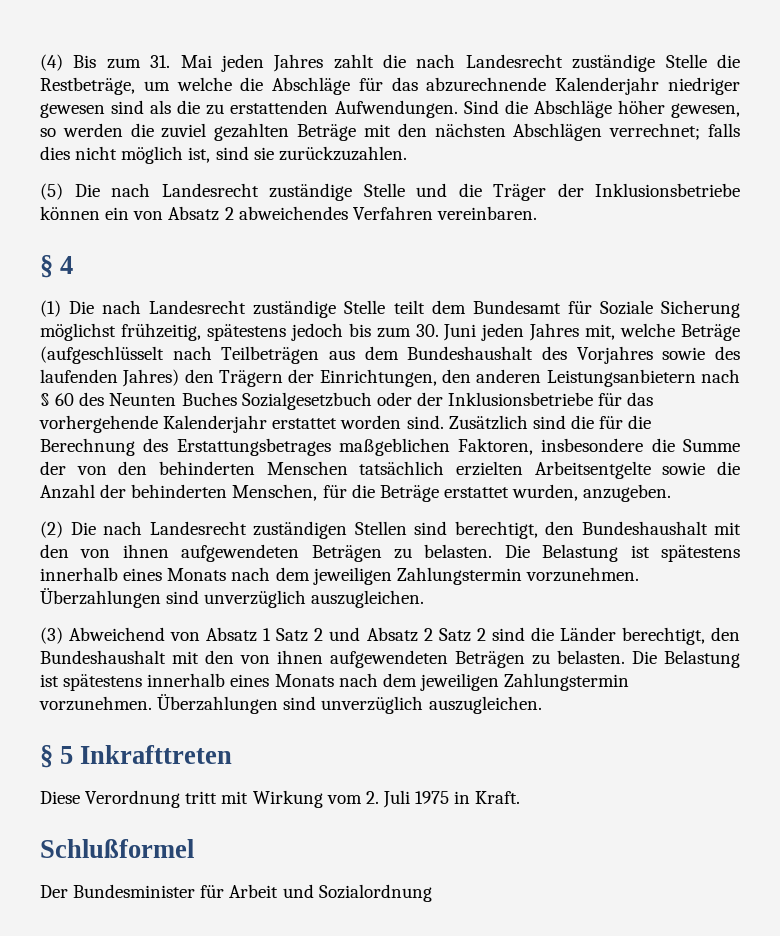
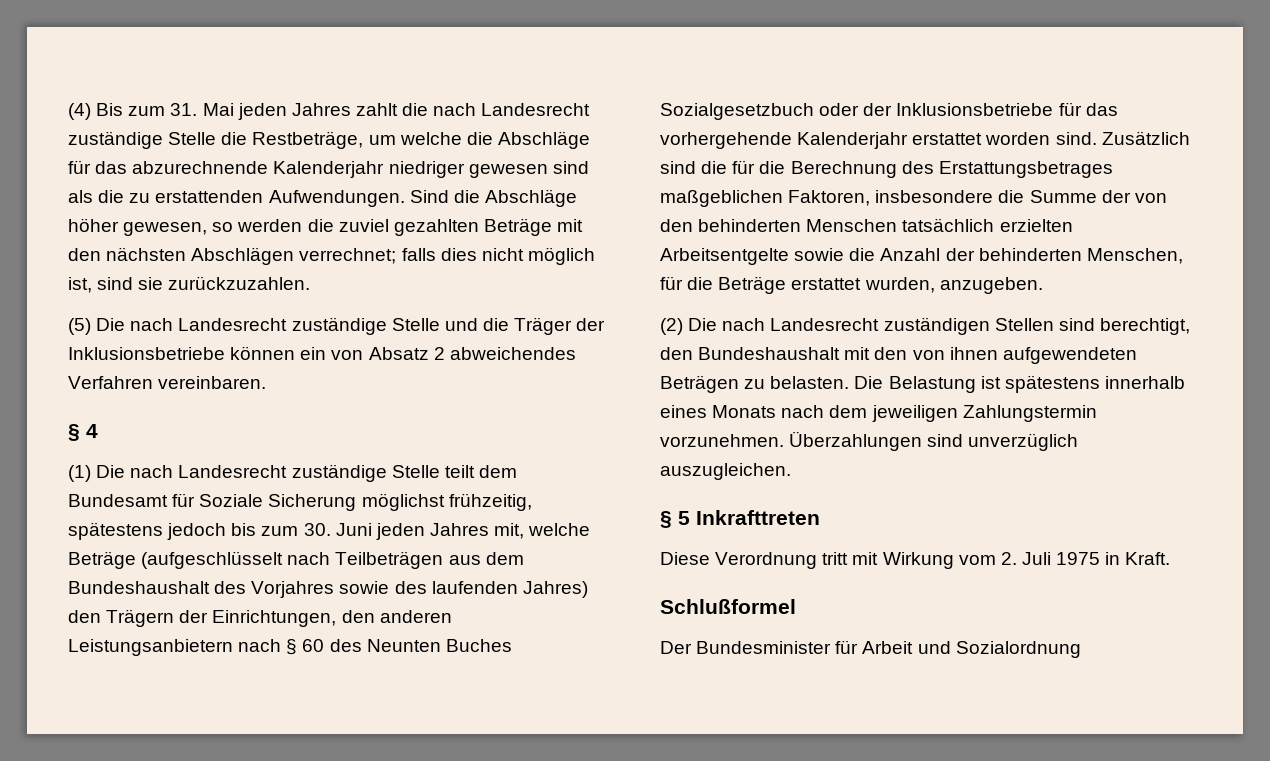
- (3) Abweichend von Absatz 1 Satz 2 und Absatz 2 Satz 2 sind die Länder berechtigt, den Bundeshaushalt mit den von ihnen aufgewendeten Beträgen zu belasten. Die Belastung ist spätestens innerhalb eines Monats nach dem jeweiligen Zahlungstermin vorzunehmen. Überzahlungen sind unverzüglich auszugleichen.

